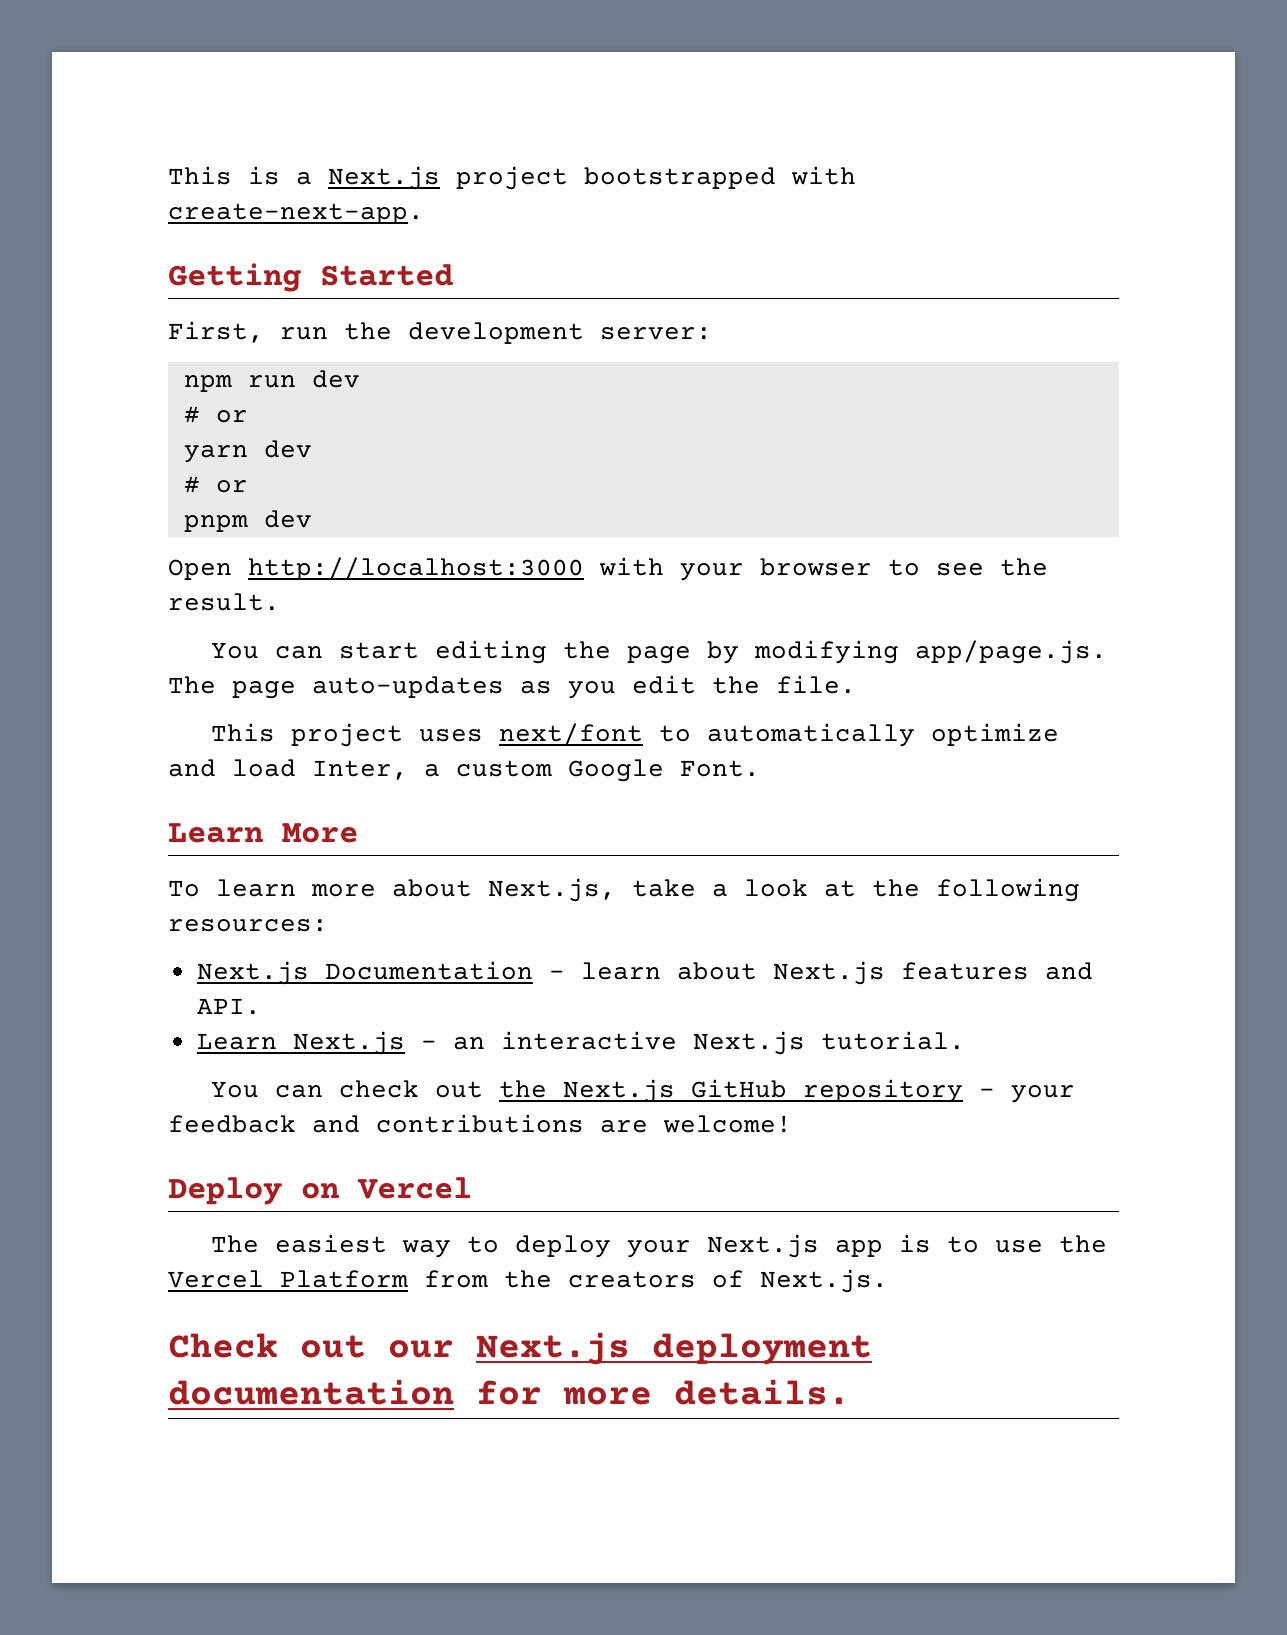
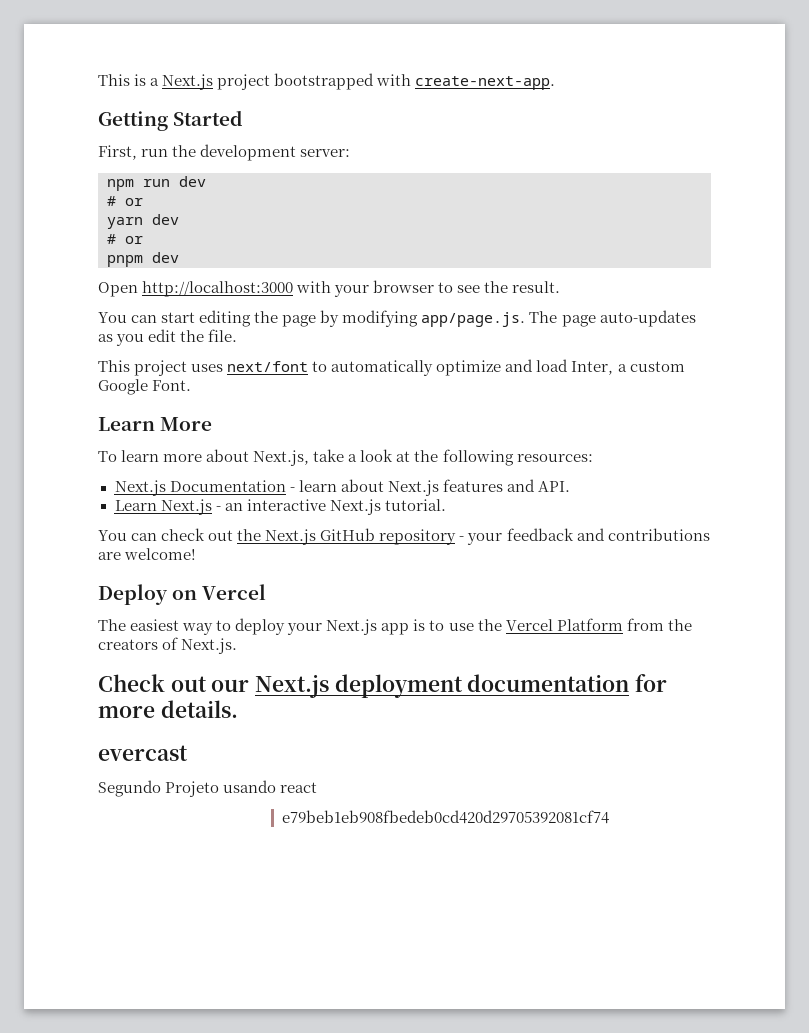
+ evercast
+ Segundo Projeto usando react
+ e79beb1eb908fbedeb0cd420d29705392081cf74

